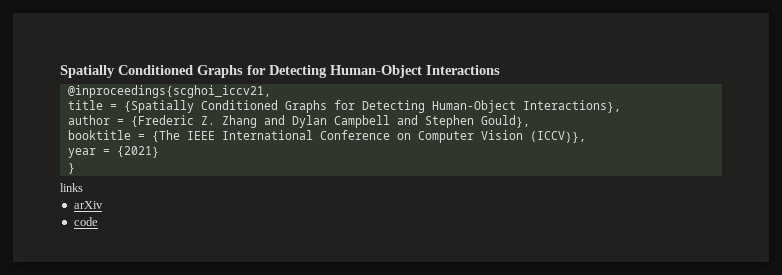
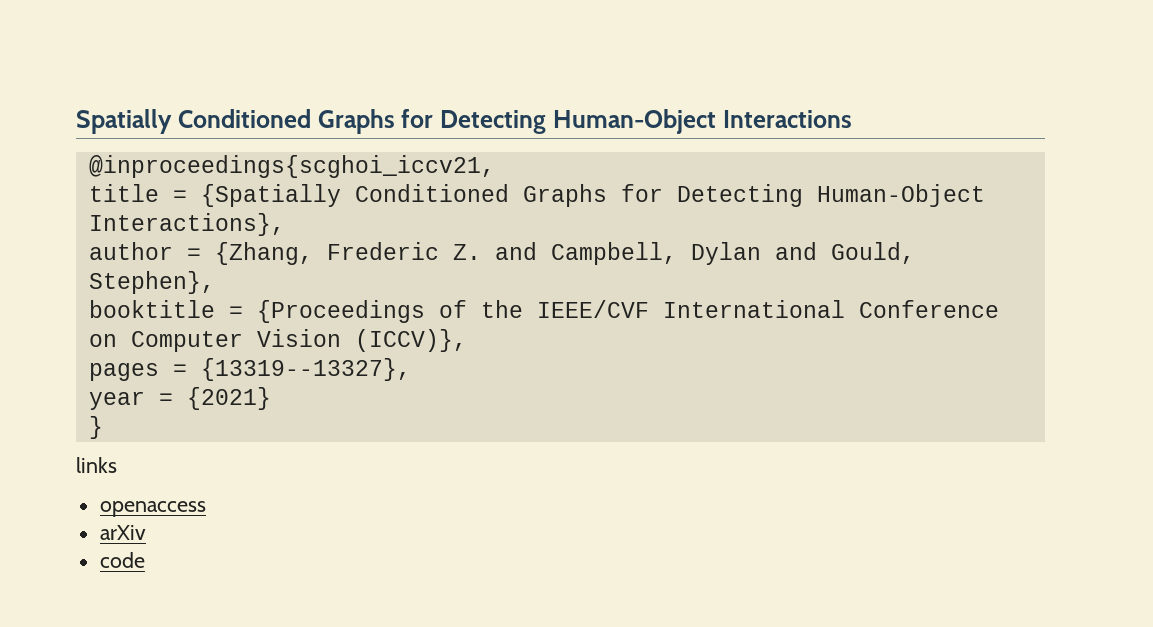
- author = {Frederic Z. Zhang and Dylan Campbell and Stephen Gould},
- booktitle = {The IEEE International Conference on Computer Vision (ICCV)},
+ author = {Zhang, Frederic Z. and Campbell, Dylan and Gould, Stephen},
+ booktitle = {Proceedings of the IEEE/CVF International Conference on Computer Vision (ICCV)},
+ pages = {13319--13327},
+ openaccess

